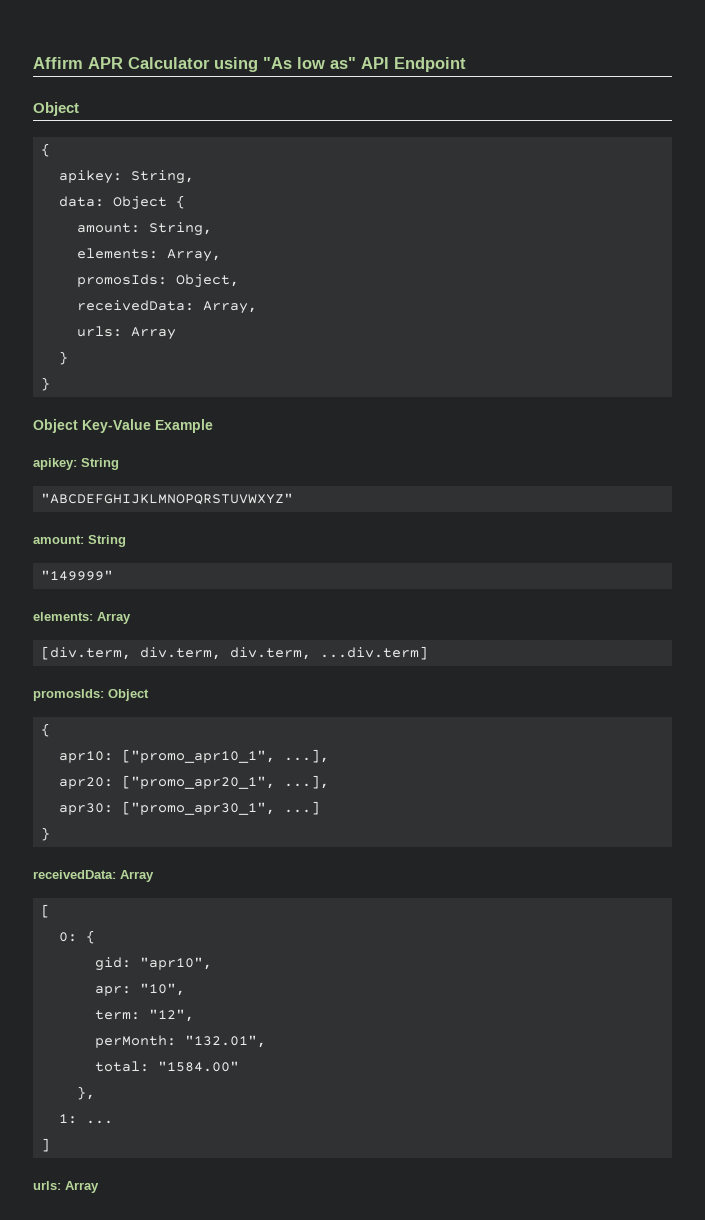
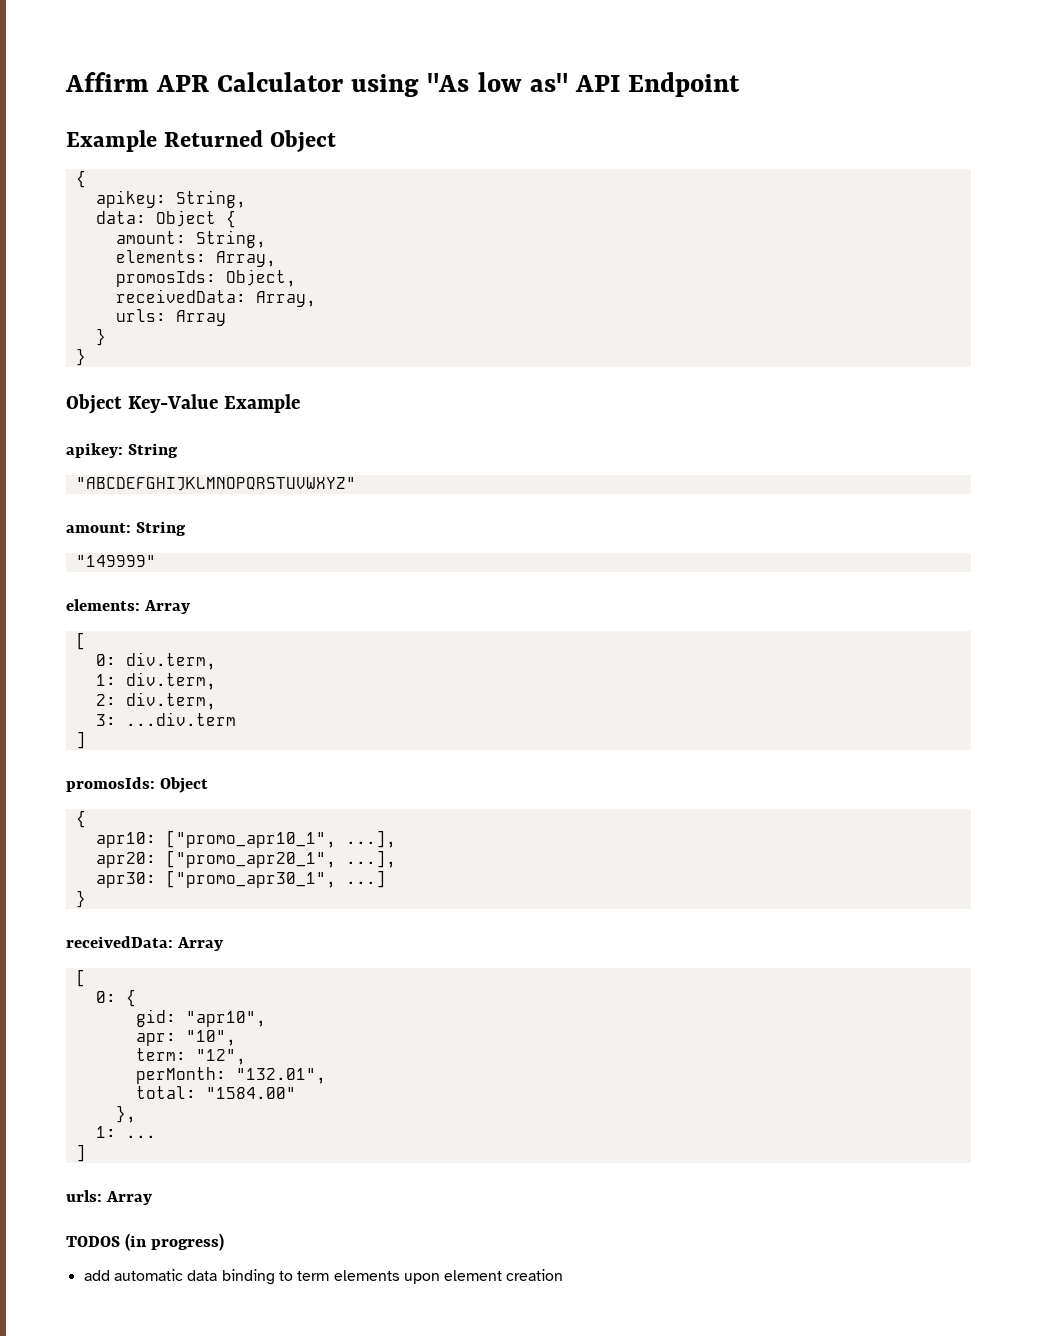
  Affirm APR Calculator using "As low as" API Endpoint
- Object
+ Example Returned Object
  elements: Array
- [div.term, div.term, div.term, ...div.term]
+ [
+ 0: div.term,
+ 1: div.term,
+ 2: div.term,
+ 3: ...div.term
+ ]
+ TODOS (in progress)
+ add automatic data binding to term elements upon element creation

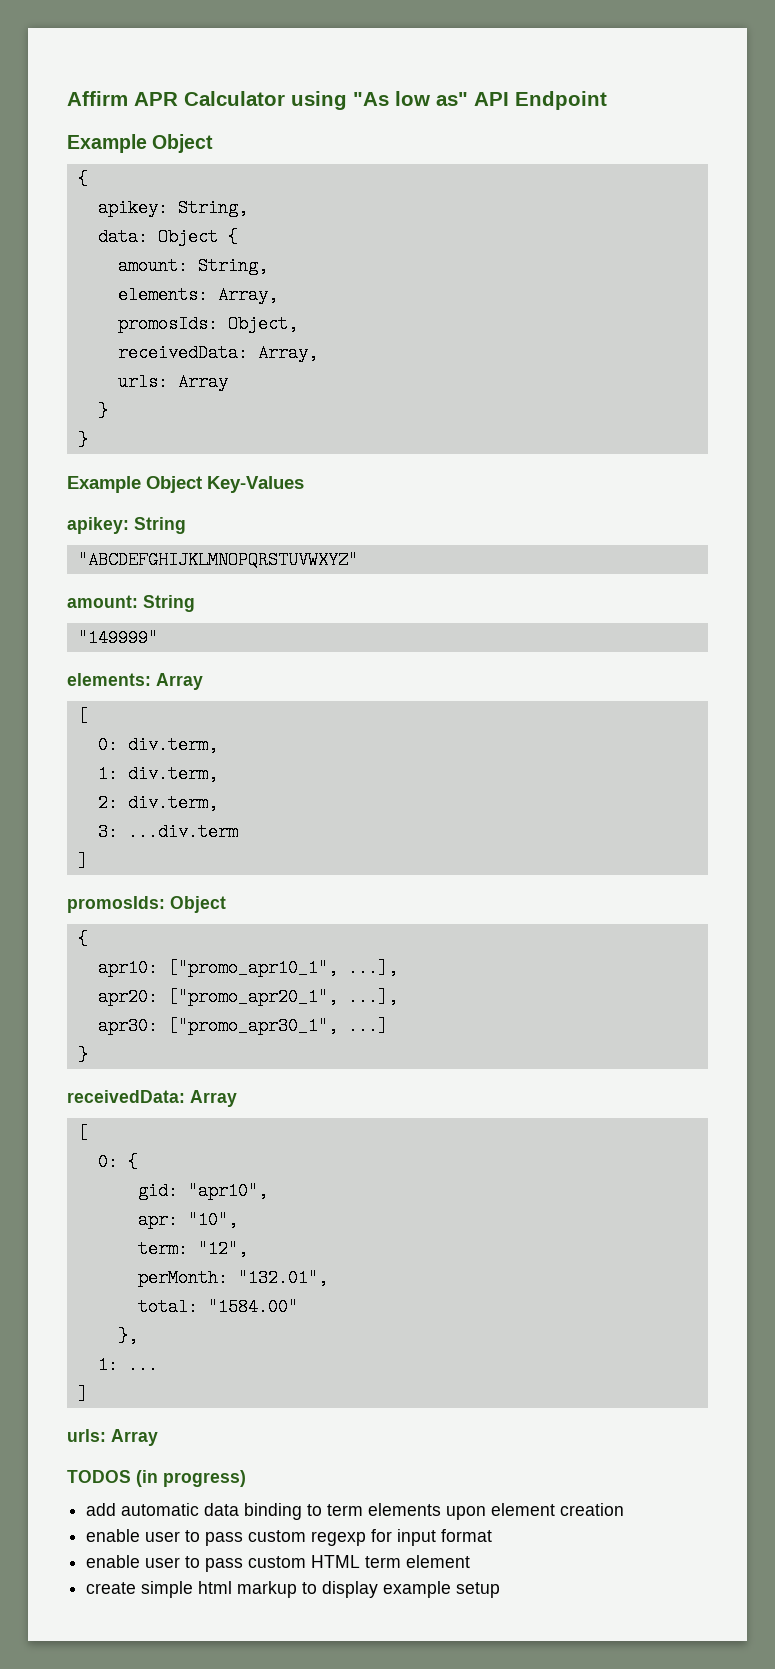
  Affirm APR Calculator using "As low as" API Endpoint
- Example Returned Object
+ Example Object
- Object Key-Value Example
+ Example Object Key-Values
+ enable user to pass custom regexp for input format
+ enable user to pass custom HTML term element
+ create simple html markup to display example setup

